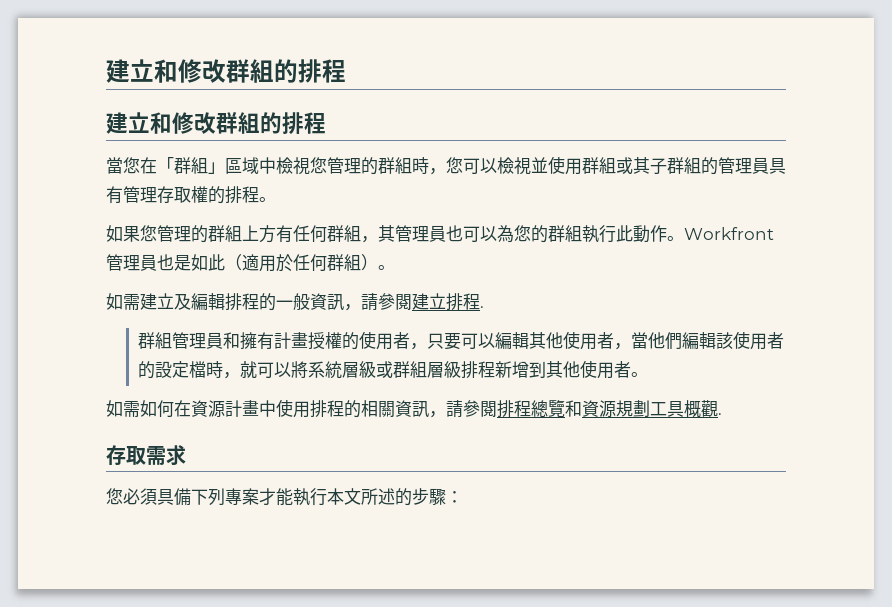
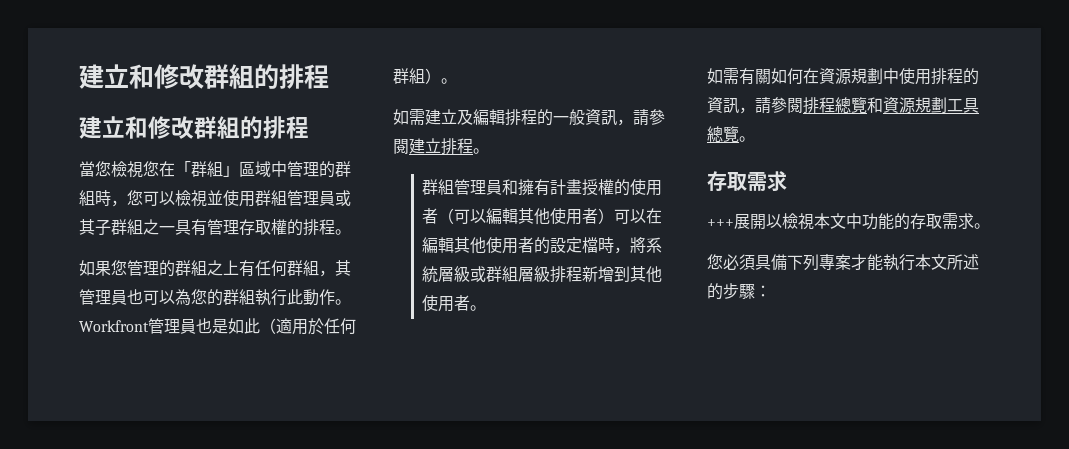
- 當您在「群組」區域中檢視您管理的群組時，您可以檢視並使用群組或其子群組的管理員具有管理存取權的排程。
+ 當您檢視您在「群組」區域中管理的群組時，您可以檢視並使用群組管理員或其子群組之一具有管理存取權的排程。
- 如果您管理的群組上方有任何群組，其管理員也可以為您的群組執行此動作。
+ 如果您管理的群組之上有任何群組，其管理員也可以為您的群組執行此動作。
- 如需建立及編輯排程的一般資訊，請參閱建立排程.
+ 如需建立及編輯排程的一般資訊，請參閱建立排程。
- 群組管理員和擁有計畫授權的使用者，只要可以編輯其他使用者，當他們編輯該使用者的設定檔時，就可以將系統層級或群組層級排程新增到其他使用者。
+ 群組管理員和擁有計畫授權的使用者（可以編輯其他使用者）可以在編輯其他使用者的設定檔時，將系統層級或群組層級排程新增到其他使用者。
- 如需如何在資源計畫中使用排程的相關資訊，請參閱排程總覽和資源規劃工具概觀.
+ 如需有關如何在資源規劃中使用排程的資訊，請參閱排程總覽和資源規劃工具總覽。
  存取需求
+ +++展開以檢視本文中功能的存取需求。

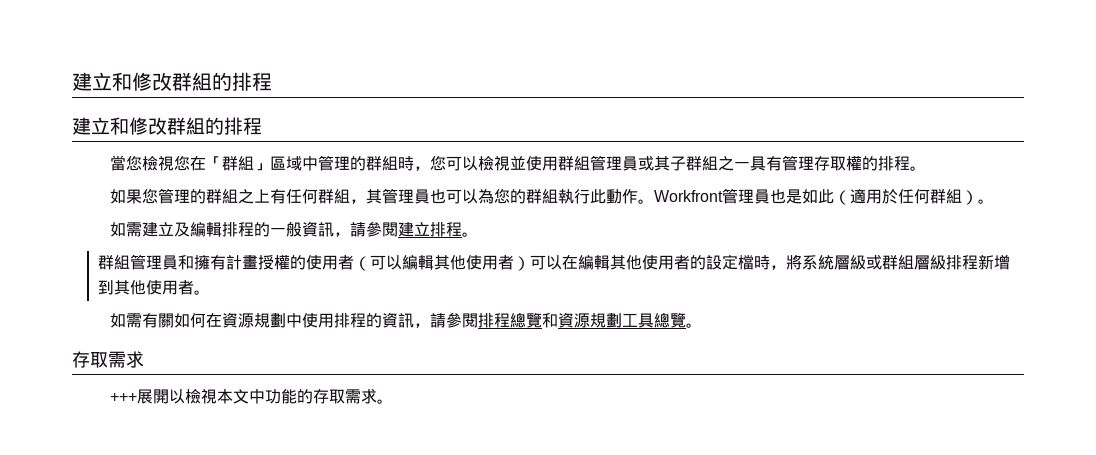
- 您必須具備下列專案才能執行本文所述的步驟：

